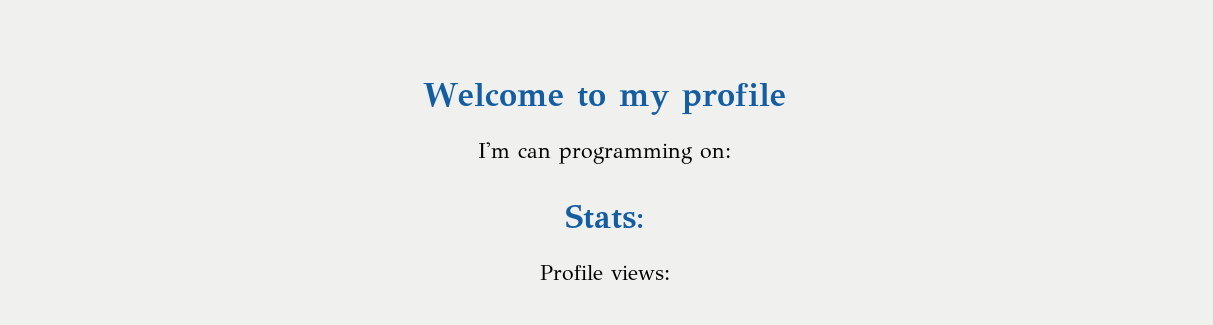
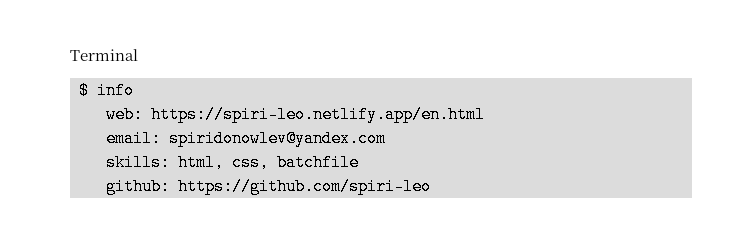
- Welcome to my profile
- I'm can programming on:
- Stats:
- Profile views:
+ Terminal
+ $ info
+ web: https://spiri-leo.netlify.app/en.html
+ email: spiridonowlev@yandex.com
+ skills: html, css, batchfile
+ github: https://github.com/spiri-leo

